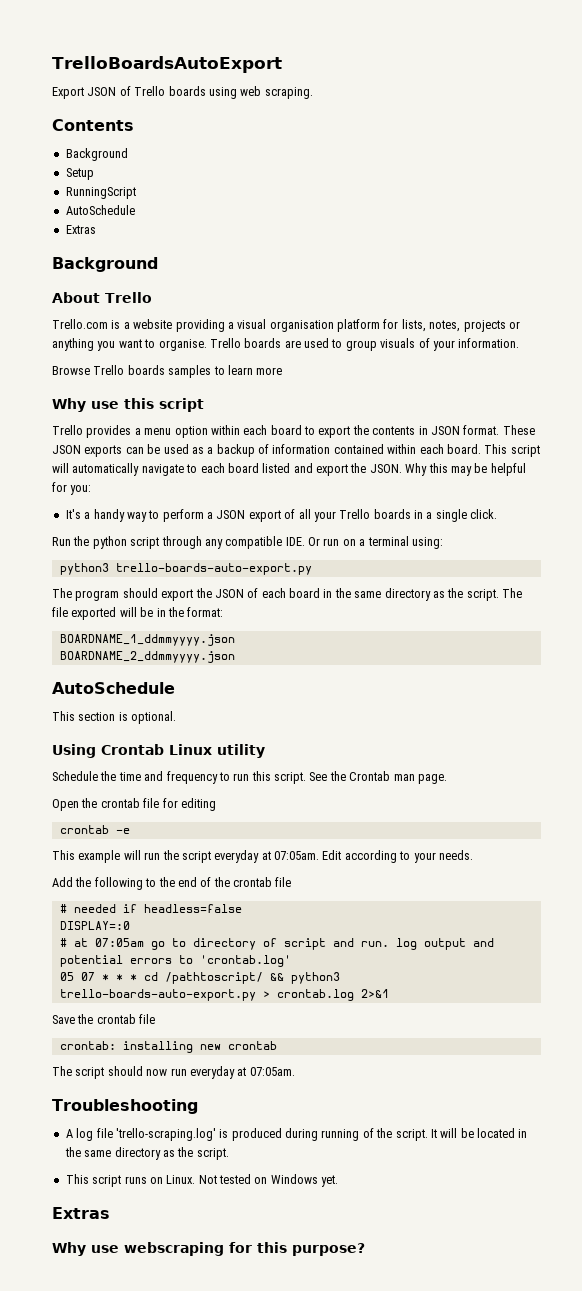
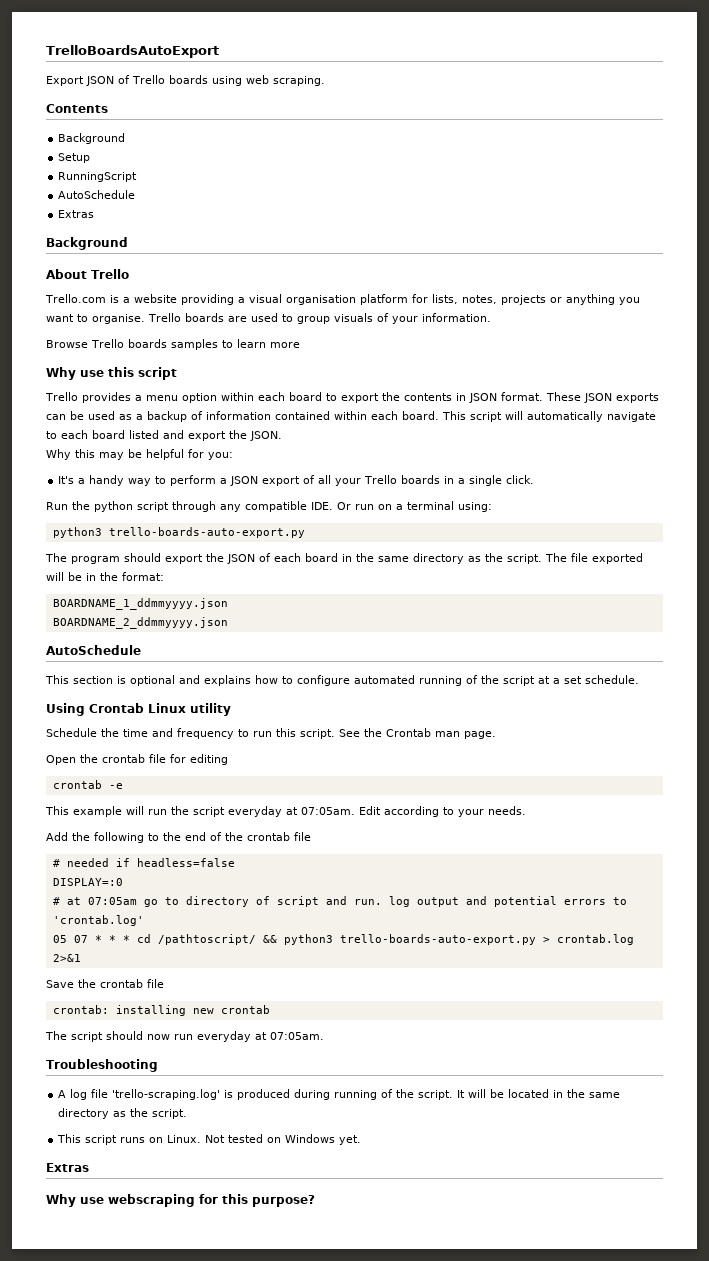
- This script will automatically navigate to each board listed and export the JSON. Why this may be helpful for you:
+ This script will automatically navigate to each board listed and export the JSON.
+ Why this may be helpful for you:
- This section is optional.
+ This section is optional and explains how to configure automated running of the script at a set schedule.

